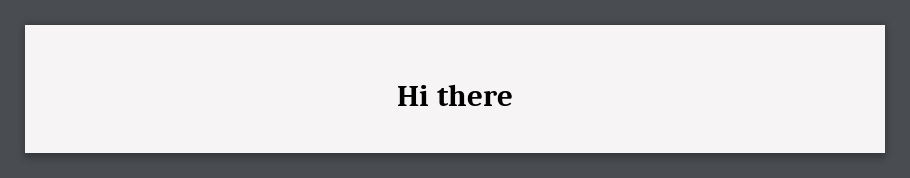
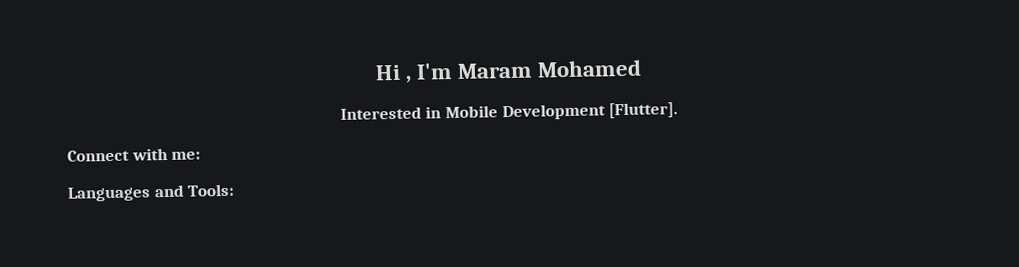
- Hi there
+ Hi , I'm Maram Mohamed
+ Interested in Mobile Development [Flutter].
+ Connect with me:
+ Languages and Tools:

